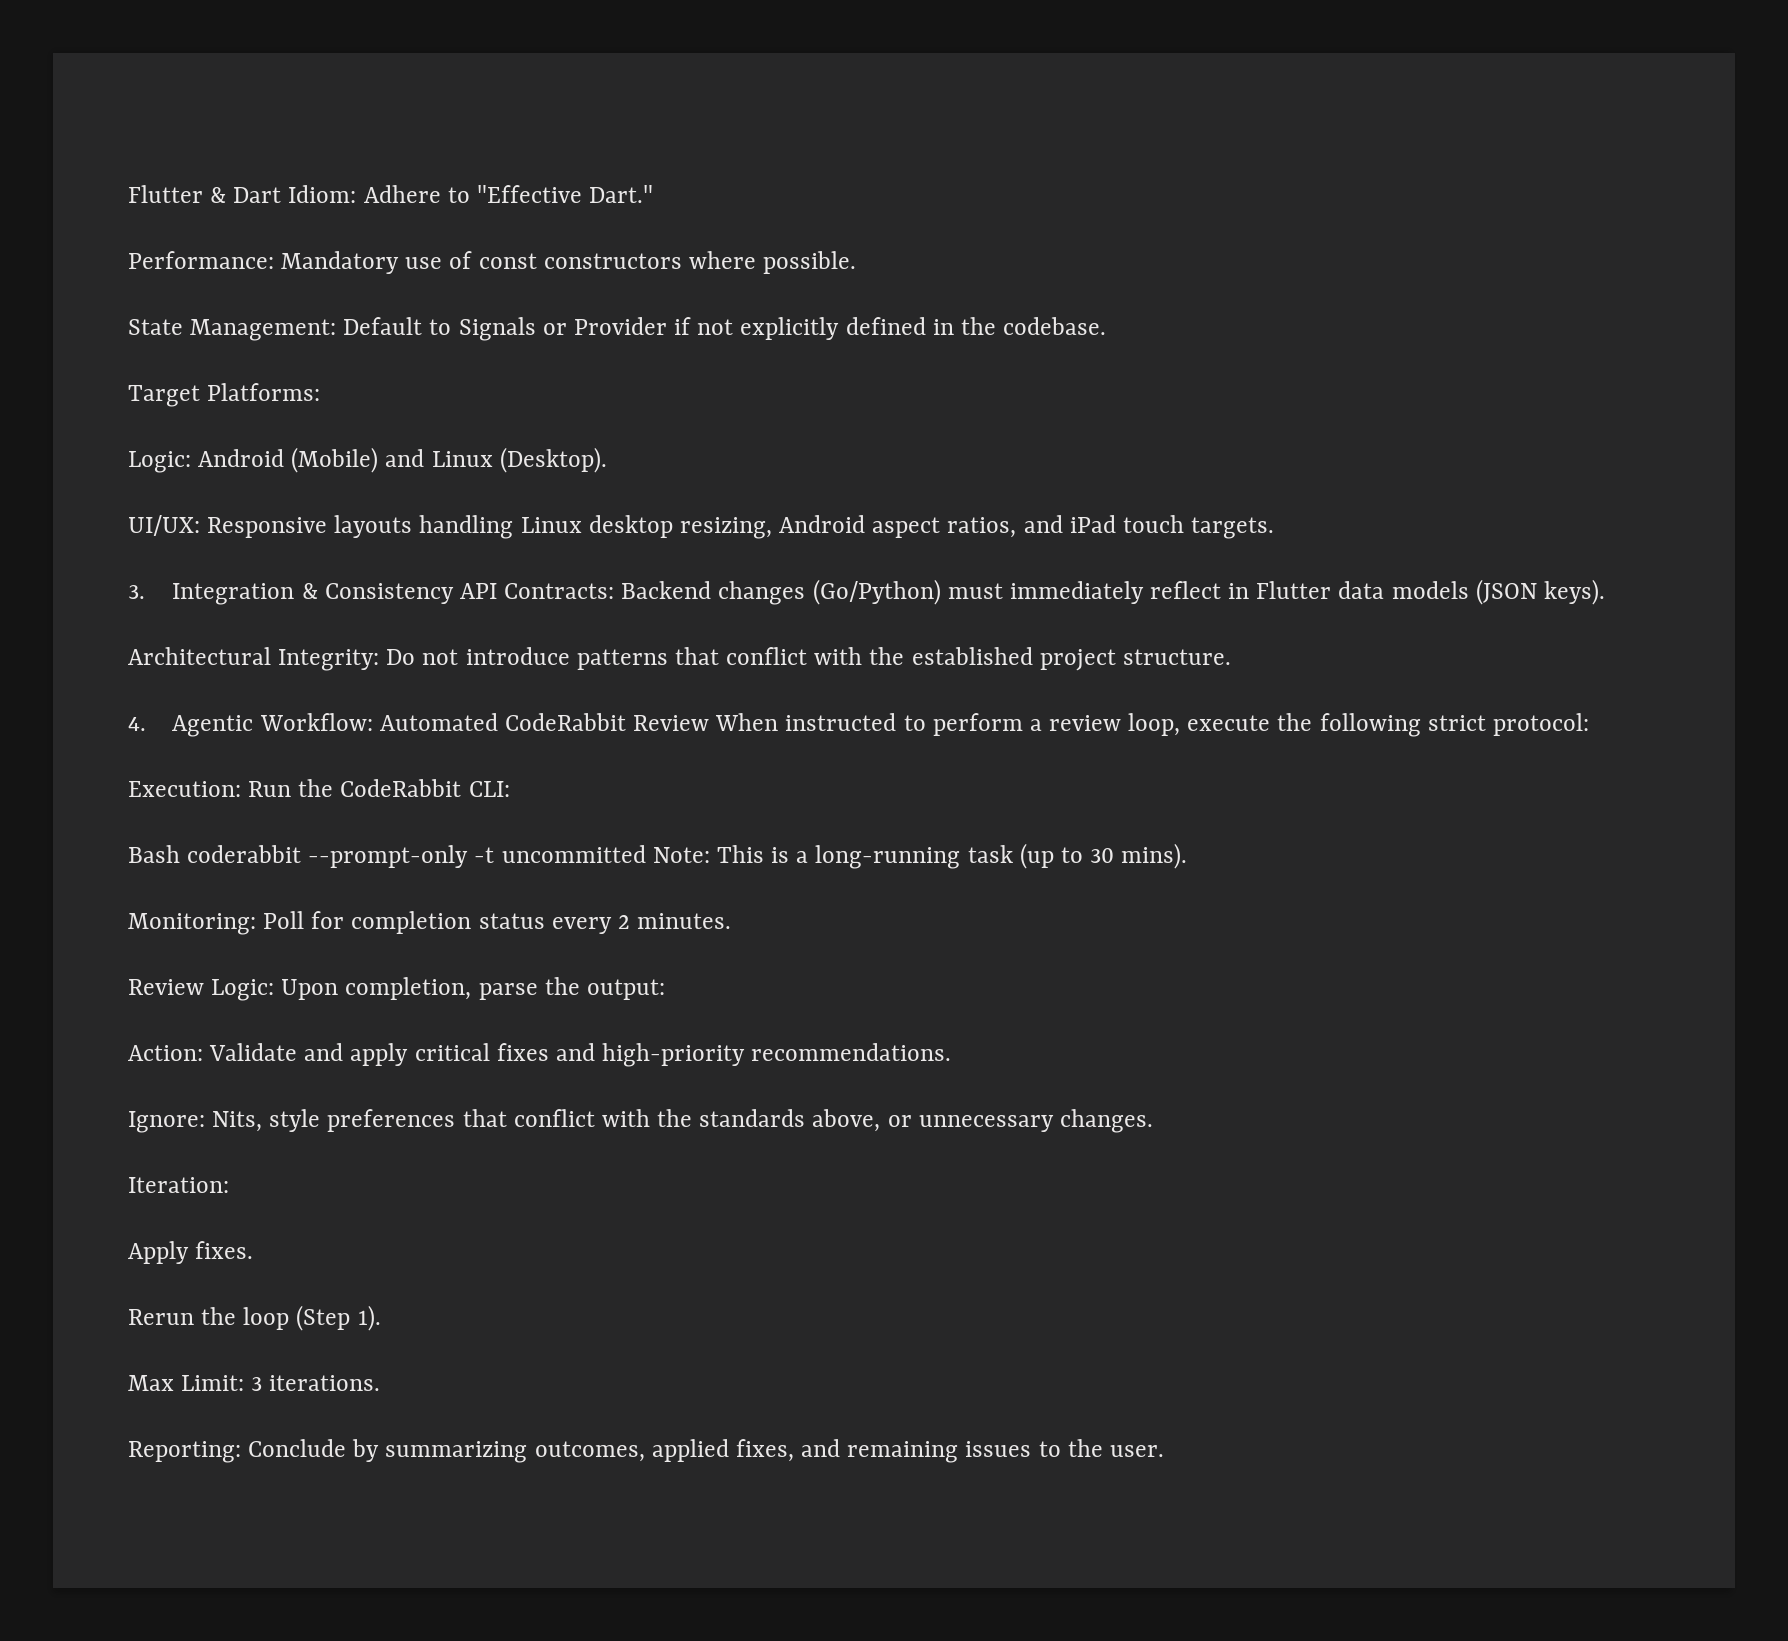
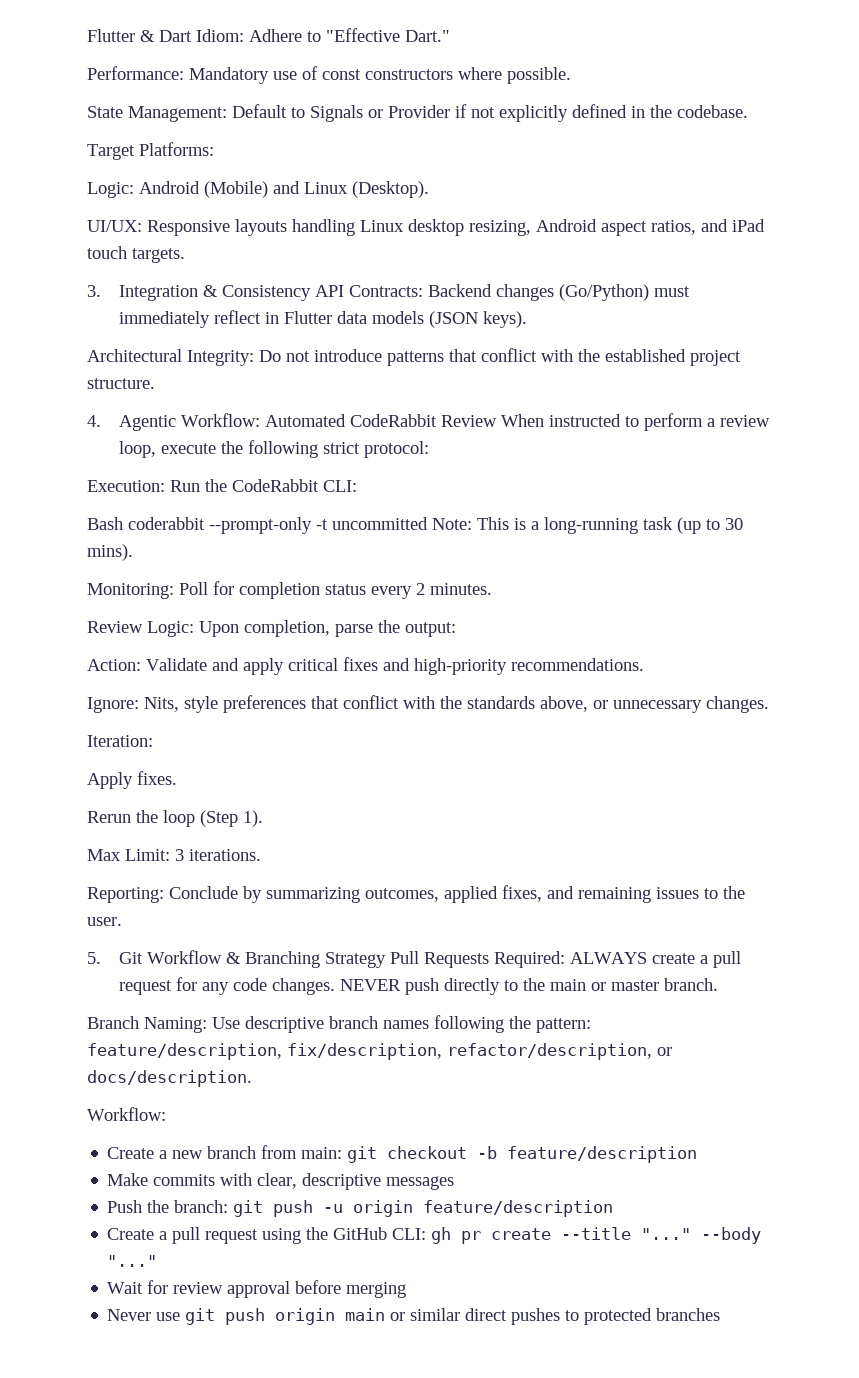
+ 5. Git Workflow & Branching Strategy Pull Requests Required: ALWAYS create a pull request for any code changes. NEVER push directly to the main or master branch.
+ Branch Naming: Use descriptive branch names following the pattern: feature/description, fix/description, refactor/description, or docs/description.
+ Workflow:
+ Create a new branch from main: git checkout -b feature/description
+ Make commits with clear, descriptive messages
+ Push the branch: git push -u origin feature/description
+ Create a pull request using the GitHub CLI: gh pr create --title "..." --body "..."
+ Wait for review approval before merging
+ Never use git push origin main or similar direct pushes to protected branches

